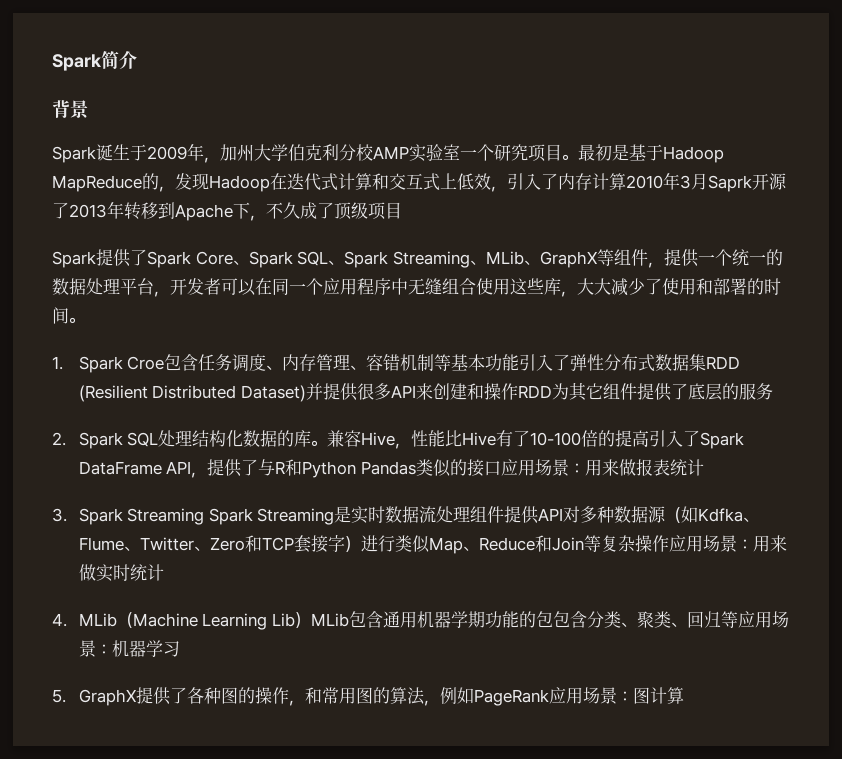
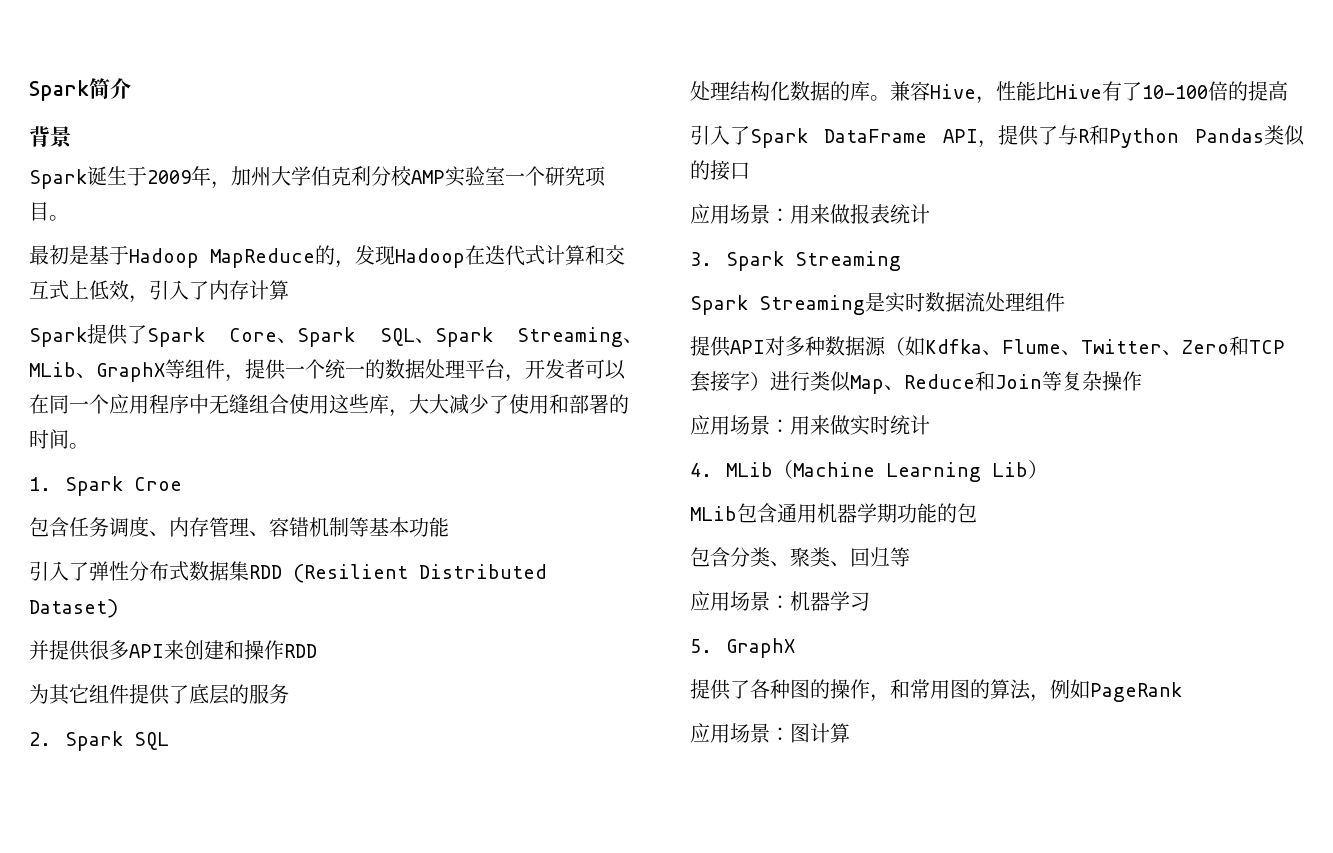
- Spark诞生于2009年，加州大学伯克利分校AMP实验室一个研究项目。最初是基于Hadoop MapReduce的，发现Hadoop在迭代式计算和交互式上低效，引入了内存计算2010年3月Saprk开源了2013年转移到Apache下，不久成了顶级项目
+ Spark诞生于2009年，加州大学伯克利分校AMP实验室一个研究项目。
+ 最初是基于Hadoop MapReduce的，发现Hadoop在迭代式计算和交互式上低效，引入了内存计算
- 1. Spark Croe包含任务调度、内存管理、容错机制等基本功能引入了弹性分布式数据集RDD (Resilient Distributed Dataset)并提供很多API来创建和操作RDD为其它组件提供了底层的服务
+ 1. Spark Croe
+ 包含任务调度、内存管理、容错机制等基本功能
+ 引入了弹性分布式数据集RDD (Resilient Distributed Dataset)
+ 并提供很多API来创建和操作RDD
+ 为其它组件提供了底层的服务
- 2. Spark SQL处理结构化数据的库。
+ 2. Spark SQL
+ 处理结构化数据的库。
- 兼容Hive，性能比Hive有了10-100倍的提高引入了Spark DataFrame API，提供了与R和Python Pandas类似的接口应用场景：用来做报表统计
+ 兼容Hive，性能比Hive有了10-100倍的提高
+ 引入了Spark DataFrame API，提供了与R和Python Pandas类似的接口
+ 应用场景：用来做报表统计
- 3. Spark Streaming Spark Streaming是实时数据流处理组件提供API对多种数据源（如Kdfka、Flume、Twitter、Zero和TCP套接字）进行类似Map、Reduce和Join等复杂操作应用场景：用来做实时统计
+ 3. Spark Streaming
+ Spark Streaming是实时数据流处理组件
+ 提供API对多种数据源（如Kdfka、Flume、Twitter、Zero和TCP套接字）进行类似Map、Reduce和Join等复杂操作
+ 应用场景：用来做实时统计
- 4. MLib（Machine Learning Lib）MLib包含通用机器学期功能的包包含分类、聚类、回归等应用场景：机器学习
+ 4. MLib（Machine Learning Lib）
+ MLib包含通用机器学期功能的包
+ 包含分类、聚类、回归等
+ 应用场景：机器学习
- 5. GraphX提供了各种图的操作，和常用图的算法，例如PageRank应用场景：图计算
+ 5. GraphX
+ 提供了各种图的操作，和常用图的算法，例如PageRank
+ 应用场景：图计算

